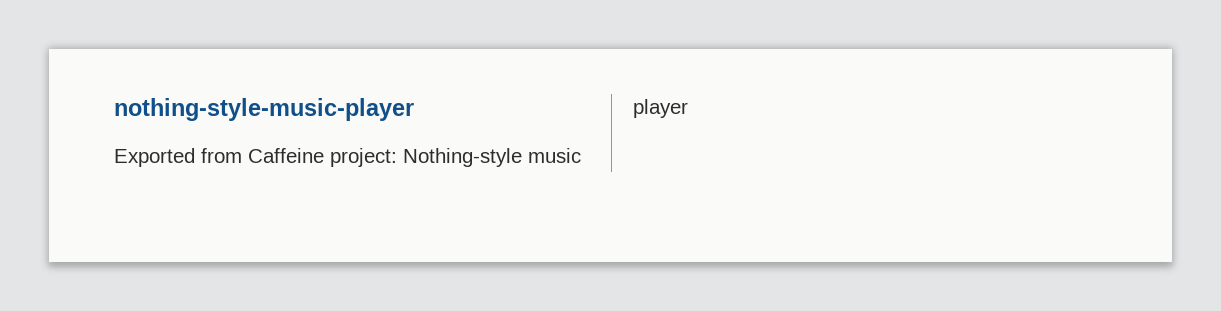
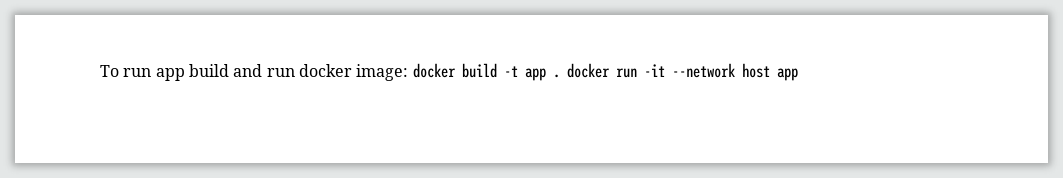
- nothing-style-music-player
- Exported from Caffeine project: Nothing-style music player
+ To run app build and run docker image: docker build -t app . docker run -it --network host app

